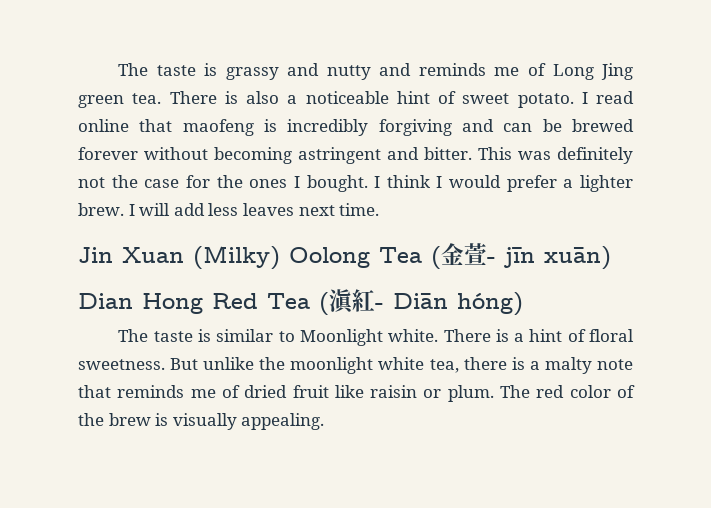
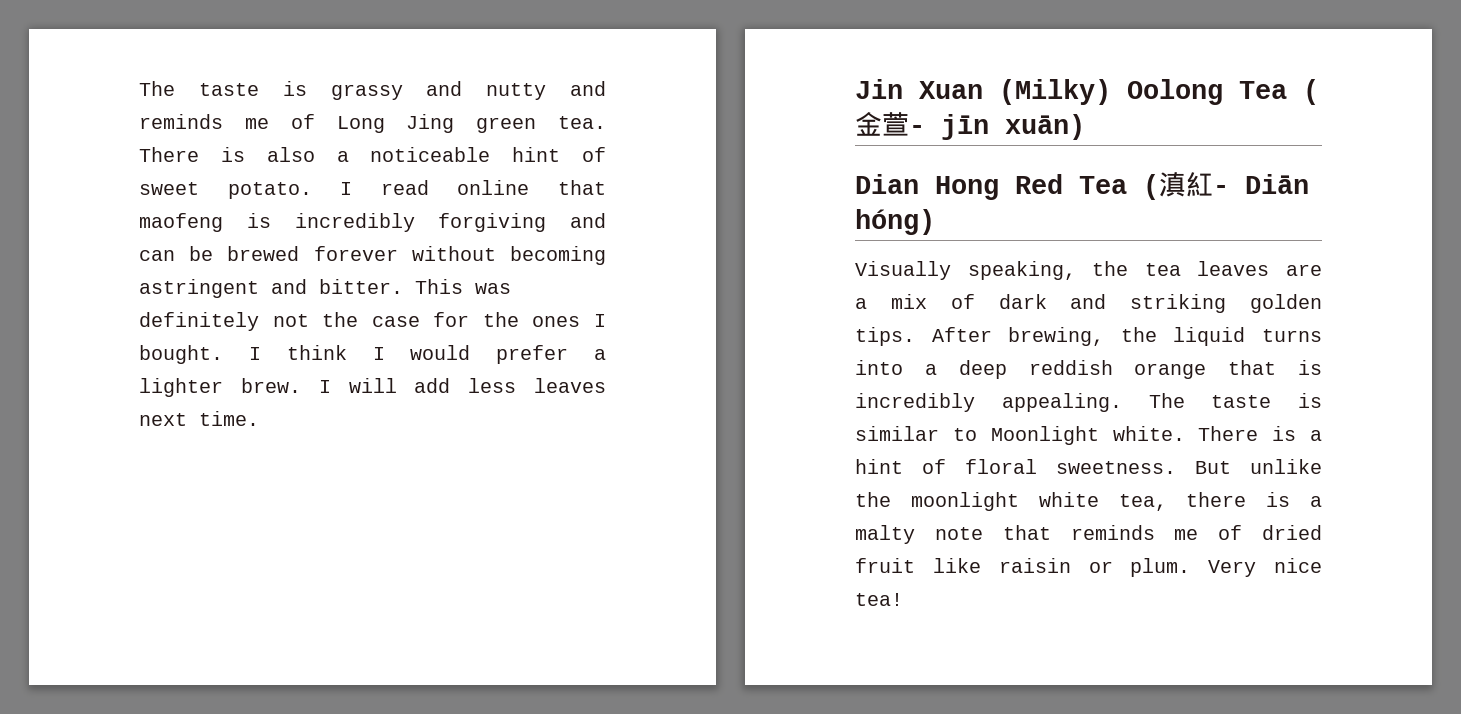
+ Visually speaking, the tea leaves are a mix of dark and striking golden tips. After brewing, the liquid turns into a deep reddish orange that is incredibly appealing.
- The red color of the brew is visually appealing.
+ Very nice tea!

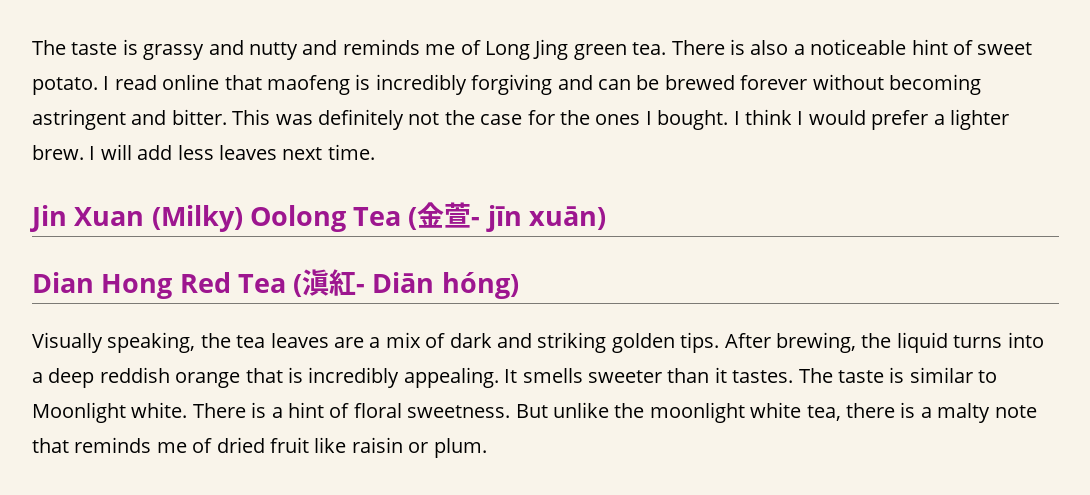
+ It smells sweeter than it tastes.
- Very nice tea!

